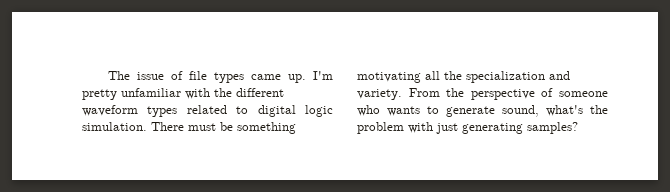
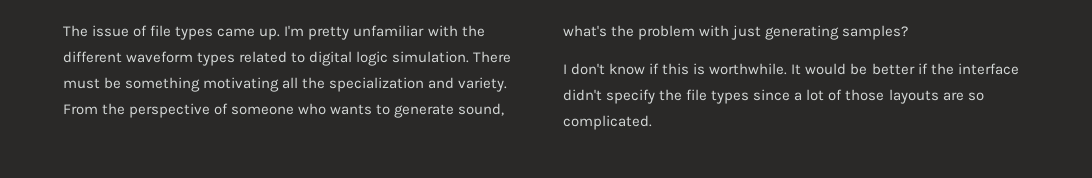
+ I don't know if this is worthwhile. It would be better if the interface didn't specify the file types since a lot of those layouts are so complicated.

